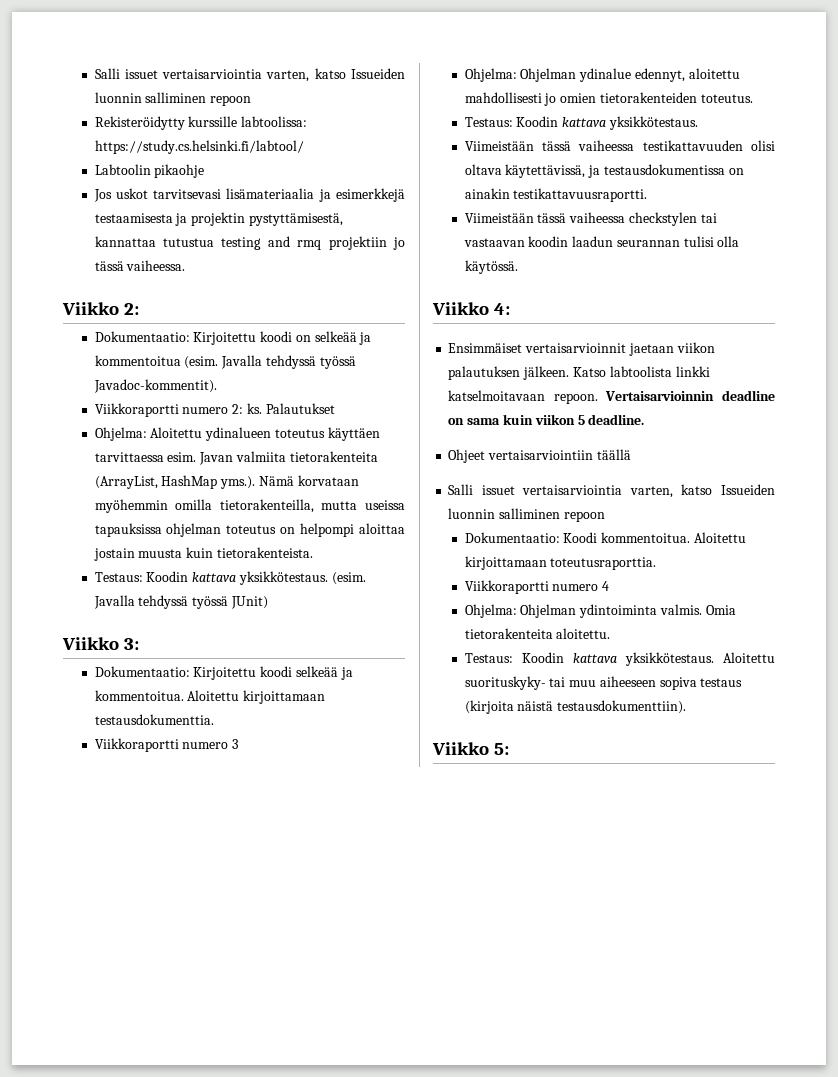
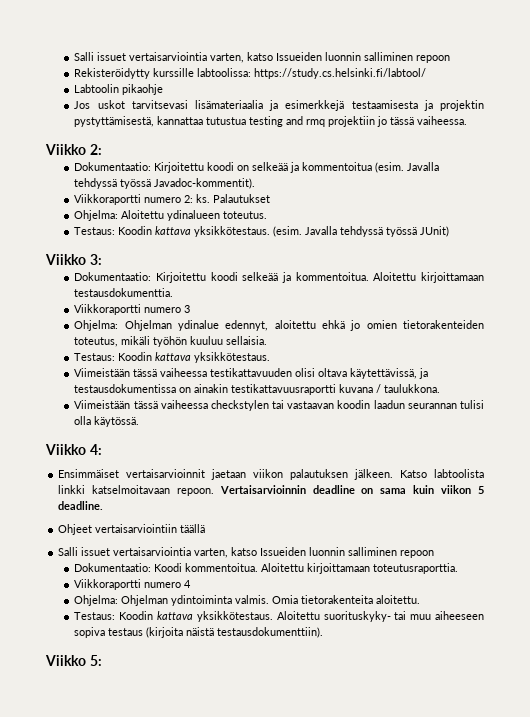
- Ohjelma: Aloitettu ydinalueen toteutus käyttäen tarvittaessa esim. Javan valmiita tietorakenteita (ArrayList, HashMap yms.). Nämä korvataan myöhemmin omilla tietorakenteilla, mutta useissa tapauksissa ohjelman toteutus on helpompi aloittaa jostain muusta kuin tietorakenteista.
+ Ohjelma: Aloitettu ydinalueen toteutus.
- Ohjelma: Ohjelman ydinalue edennyt, aloitettu mahdollisesti jo omien tietorakenteiden toteutus.
+ Ohjelma: Ohjelman ydinalue edennyt, aloitettu ehkä jo omien tietorakenteiden toteutus, mikäli työhön kuuluu sellaisia.
- Viimeistään tässä vaiheessa testikattavuuden olisi oltava käytettävissä, ja testausdokumentissa on ainakin testikattavuusraportti.
+ Viimeistään tässä vaiheessa testikattavuuden olisi oltava käytettävissä, ja testausdokumentissa on ainakin testikattavuusraportti kuvana / taulukkona.

